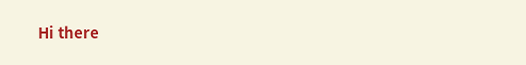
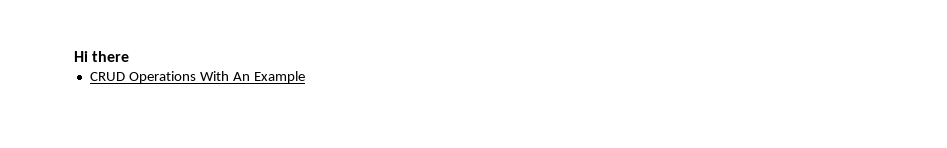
+ CRUD Operations With An Example

